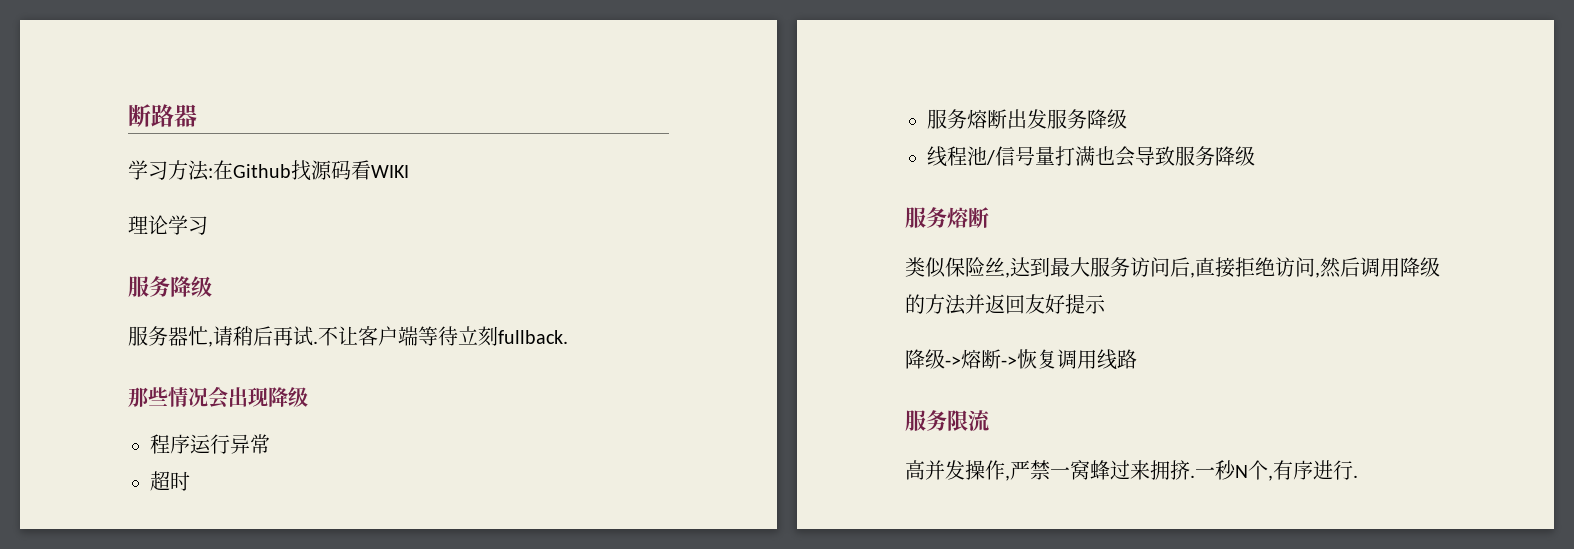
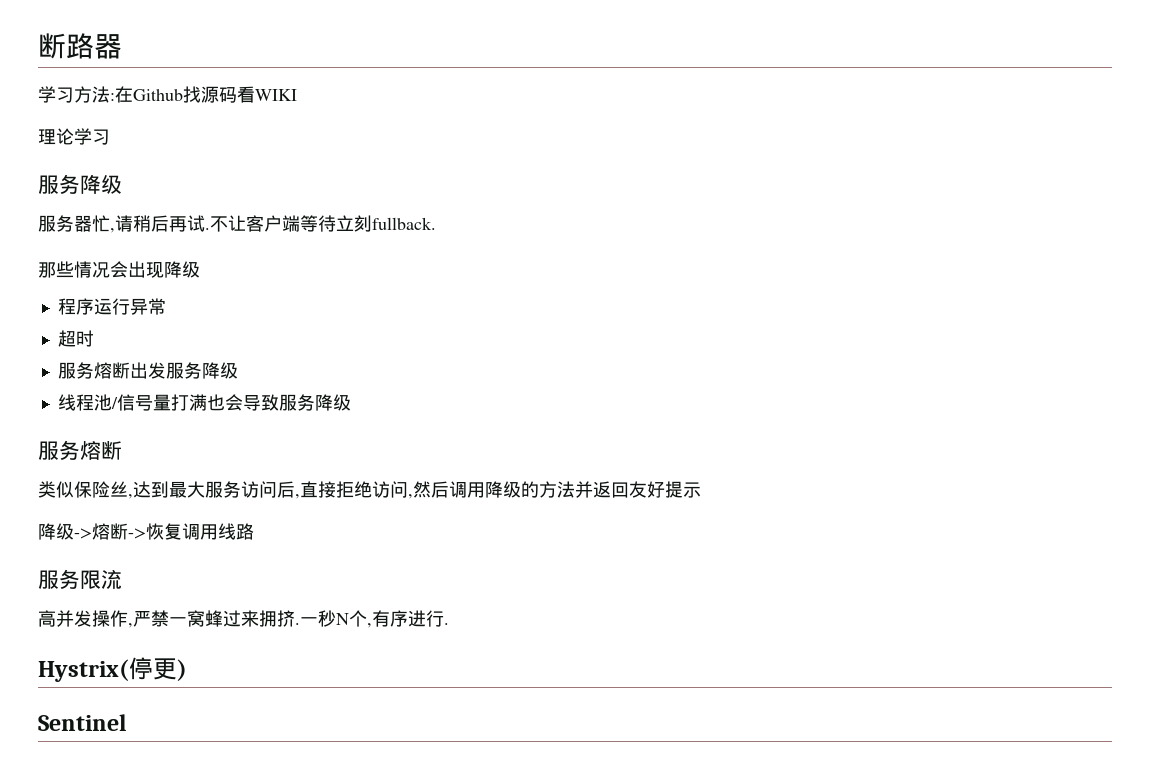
+ Hystrix(停更)
+ Sentinel

